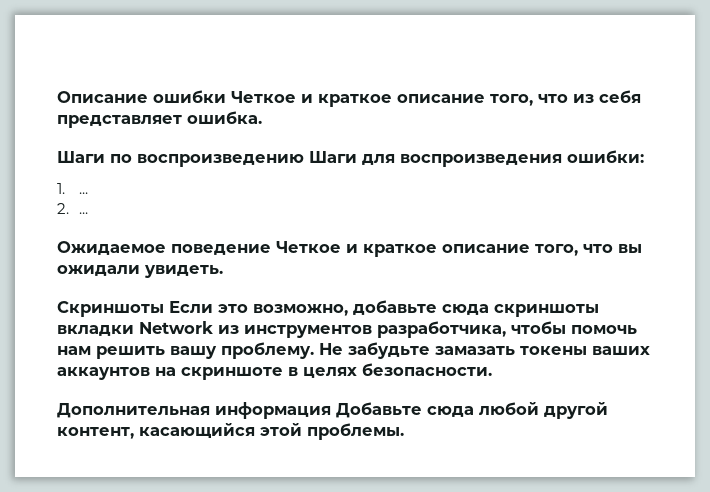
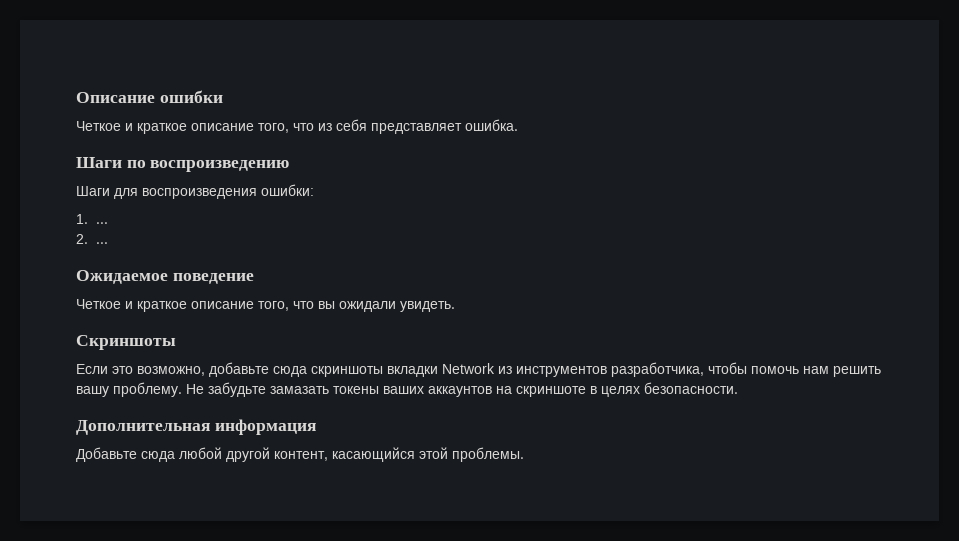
- Описание ошибки Четкое и краткое описание того, что из себя представляет ошибка.
+ Описание ошибки
+ Четкое и краткое описание того, что из себя представляет ошибка.
- Шаги по воспроизведению Шаги для воспроизведения ошибки:
+ Шаги по воспроизведению
+ Шаги для воспроизведения ошибки:
- Ожидаемое поведение Четкое и краткое описание того, что вы ожидали увидеть.
+ Ожидаемое поведение
+ Четкое и краткое описание того, что вы ожидали увидеть.
- Скриншоты Если это возможно, добавьте сюда скриншоты вкладки Network из инструментов разработчика, чтобы помочь нам решить вашу проблему.
+ Скриншоты
+ Если это возможно, добавьте сюда скриншоты вкладки Network из инструментов разработчика, чтобы помочь нам решить вашу проблему.
- Дополнительная информация Добавьте сюда любой другой контент, касающийся этой проблемы.
+ Дополнительная информация
+ Добавьте сюда любой другой контент, касающийся этой проблемы.

